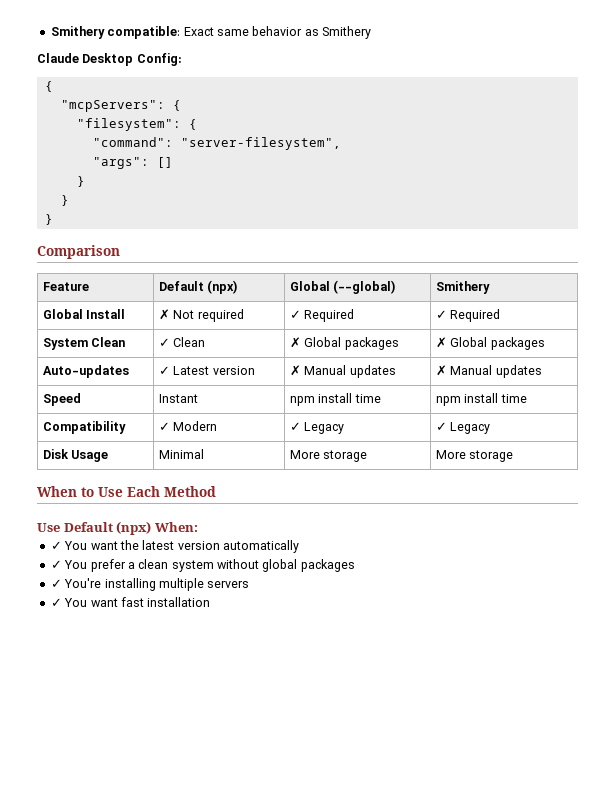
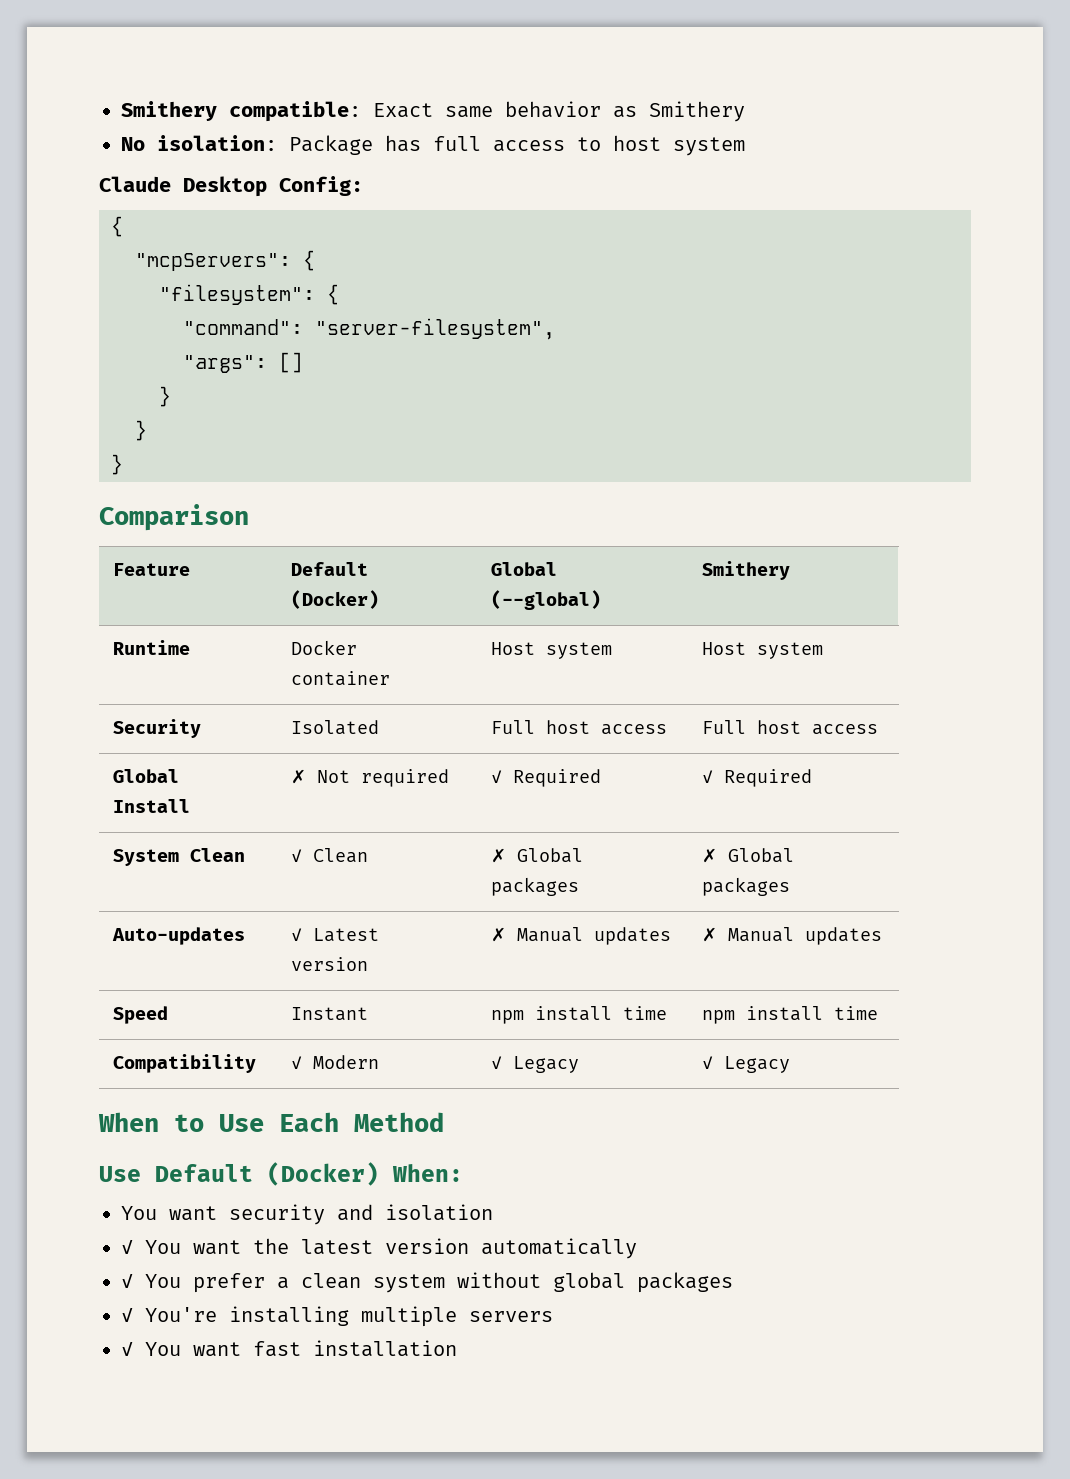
+ No isolation: Package has full access to host system
- Feature | Default (npx) | Global (--global) | Smithery
+ Feature | Default (Docker) | Global (--global) | Smithery
+ Runtime | Docker container | Host system | Host system
+ Security | Isolated | Full host access | Full host access
- Disk Usage | Minimal | More storage | More storage
- Use Default (npx) When:
+ Use Default (Docker) When:
+ You want security and isolation

